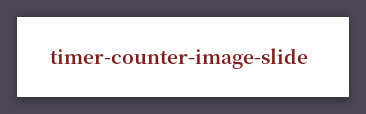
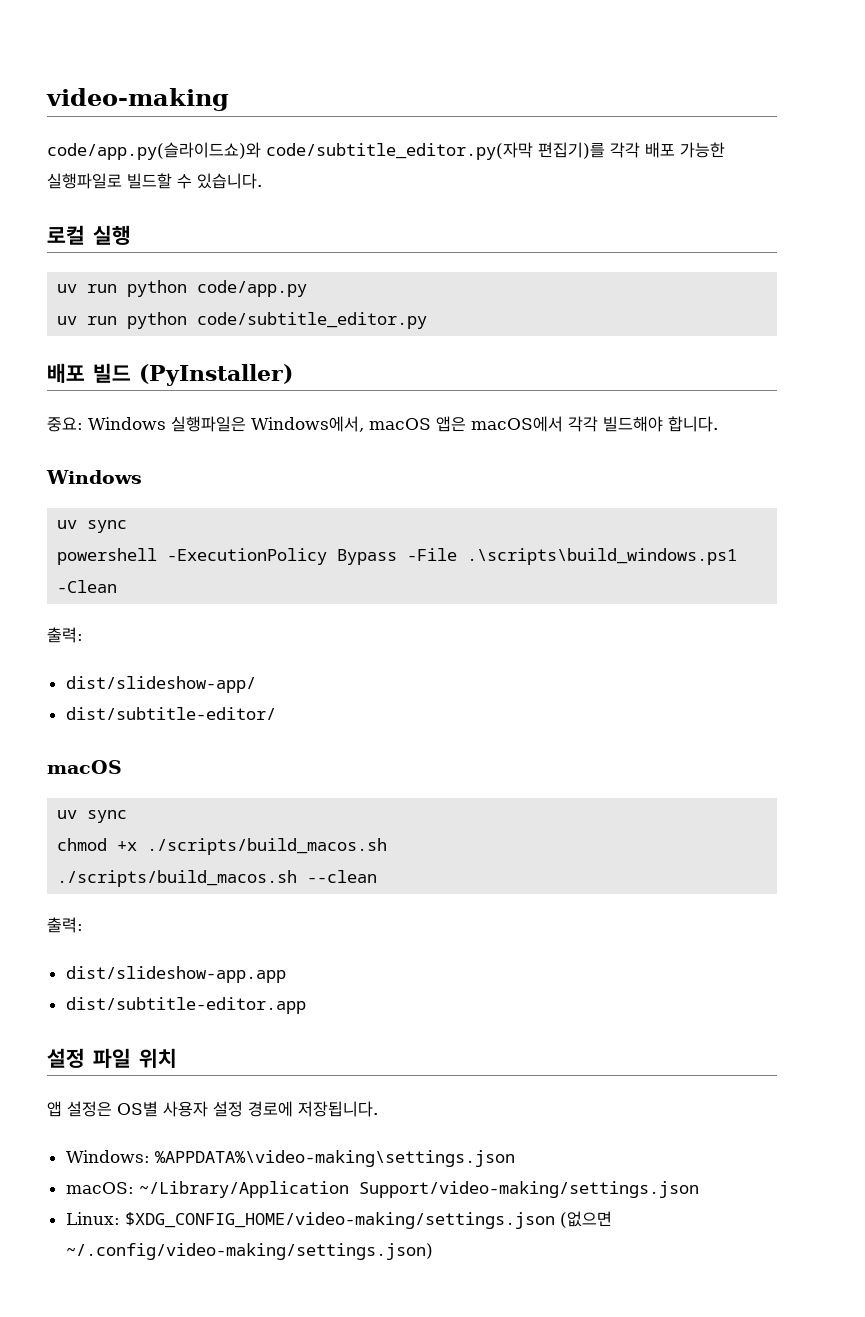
- timer-counter-image-slide
+ video-making
+ code/app.py(슬라이드쇼)와 code/subtitle_editor.py(자막 편집기)를 각각 배포 가능한 실행파일로 빌드할 수 있습니다.
+ 로컬 실행
+ uv run python code/app.py
+ uv run python code/subtitle_editor.py
+ 배포 빌드 (PyInstaller)
+ 중요: Windows 실행파일은 Windows에서, macOS 앱은 macOS에서 각각 빌드해야 합니다.
+ Windows
+ uv sync
+ powershell -ExecutionPolicy Bypass -File .\scripts\build_windows.ps1 -Clean
+ 출력:
+ dist/slideshow-app/
+ dist/subtitle-editor/
+ macOS
+ uv sync
+ chmod +x ./scripts/build_macos.sh
+ ./scripts/build_macos.sh --clean
+ 출력:
+ dist/slideshow-app.app
+ dist/subtitle-editor.app
+ 설정 파일 위치
+ 앱 설정은 OS별 사용자 설정 경로에 저장됩니다.
+ Windows: %APPDATA%\video-making\settings.json
+ macOS: ~/Library/Application Support/video-making/settings.json
+ Linux: $XDG_CONFIG_HOME/video-making/settings.json (없으면 ~/.config/video-making/settings.json)

